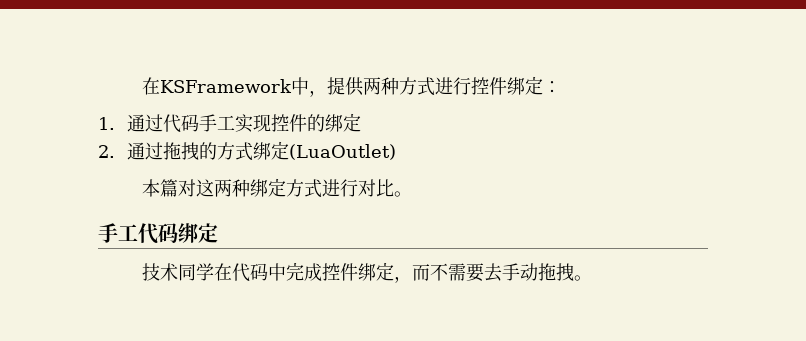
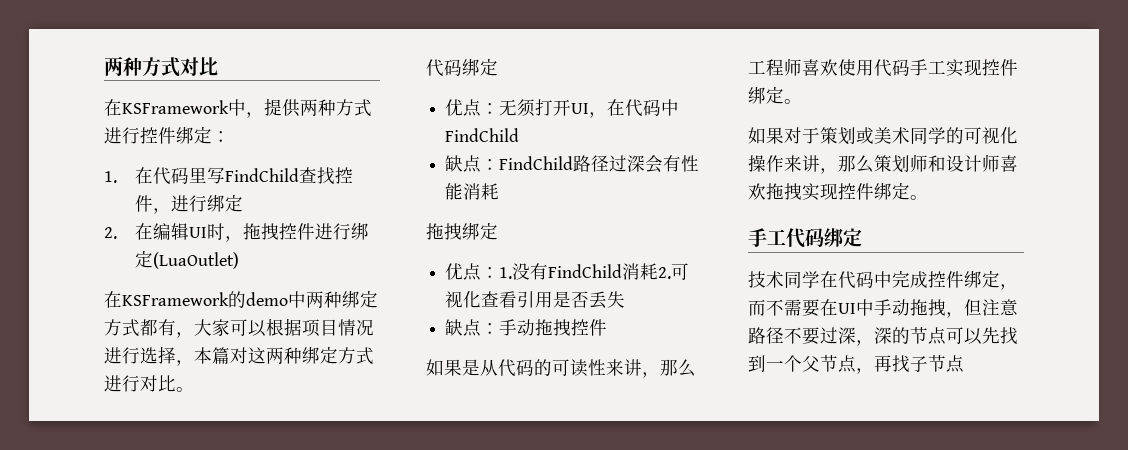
+ 两种方式对比
- 1.通过代码手工实现控件的绑定
- 2.通过拖拽的方式绑定(LuaOutlet)
- 本篇对这两种绑定方式进行对比。
+ 1.在代码里写FindChild查找控件，进行绑定
+ 2.在编辑UI时，拖拽控件进行绑定(LuaOutlet)
+ 在KSFramework的demo中两种绑定方式都有，大家可以根据项目情况进行选择，本篇对这两种绑定方式进行对比。
+ 代码绑定
+ 优点：无须打开UI，在代码中FindChild
+ 缺点：FindChild路径过深会有性能消耗
+ 拖拽绑定
+ 优点：1.没有FindChild消耗2.可视化查看引用是否丢失
+ 缺点：手动拖拽控件
+ 如果是从代码的可读性来讲，那么工程师喜欢使用代码手工实现控件绑定。
+ 如果对于策划或美术同学的可视化操作来讲，那么策划师和设计师喜欢拖拽实现控件绑定。
- 技术同学在代码中完成控件绑定，而不需要去手动拖拽。
+ 技术同学在代码中完成控件绑定，而不需要在UI中手动拖拽，但注意路径不要过深，深的节点可以先找到一个父节点，再找子节点

